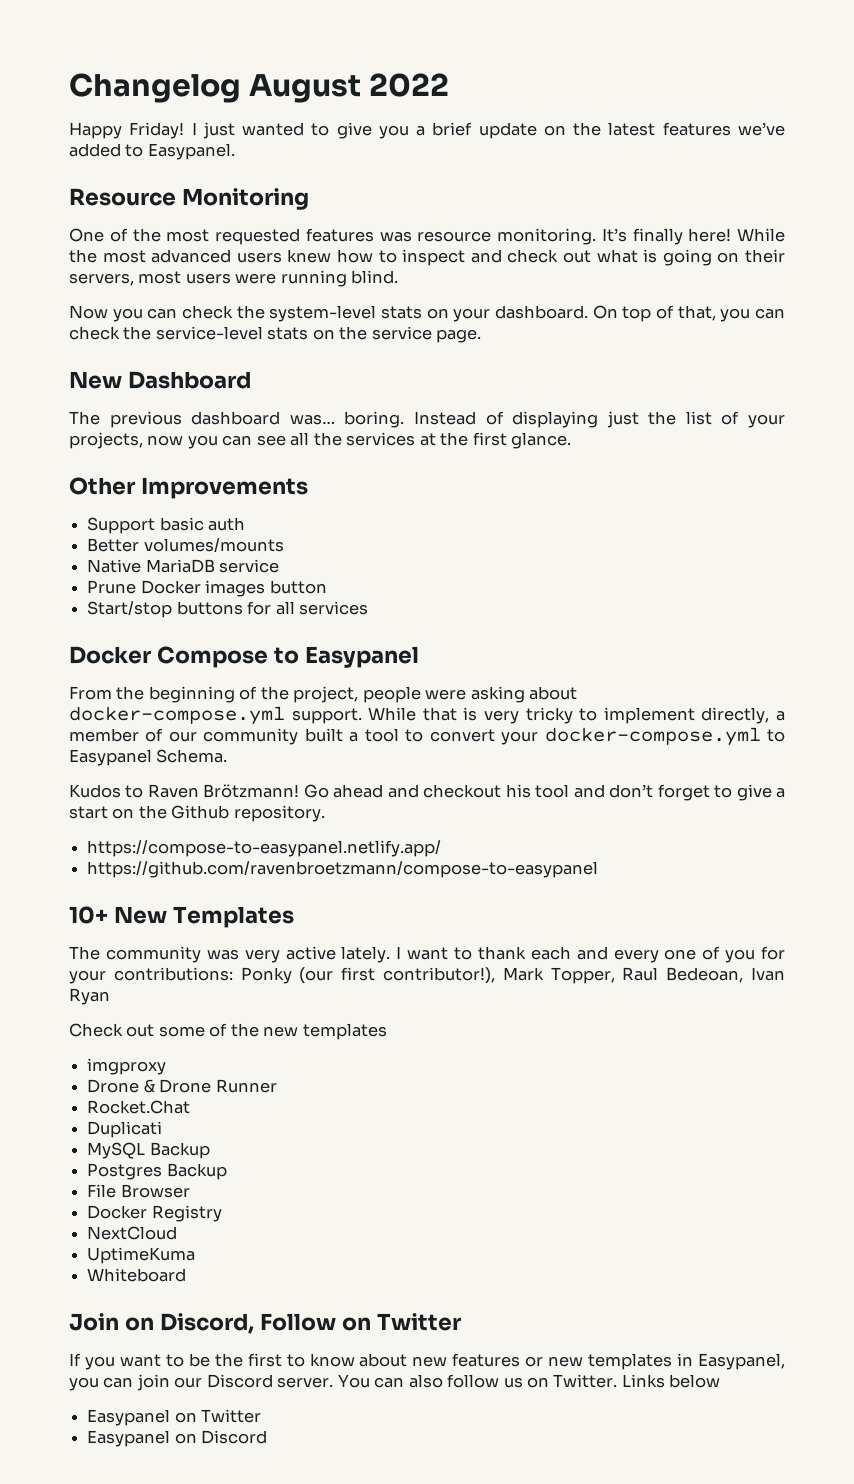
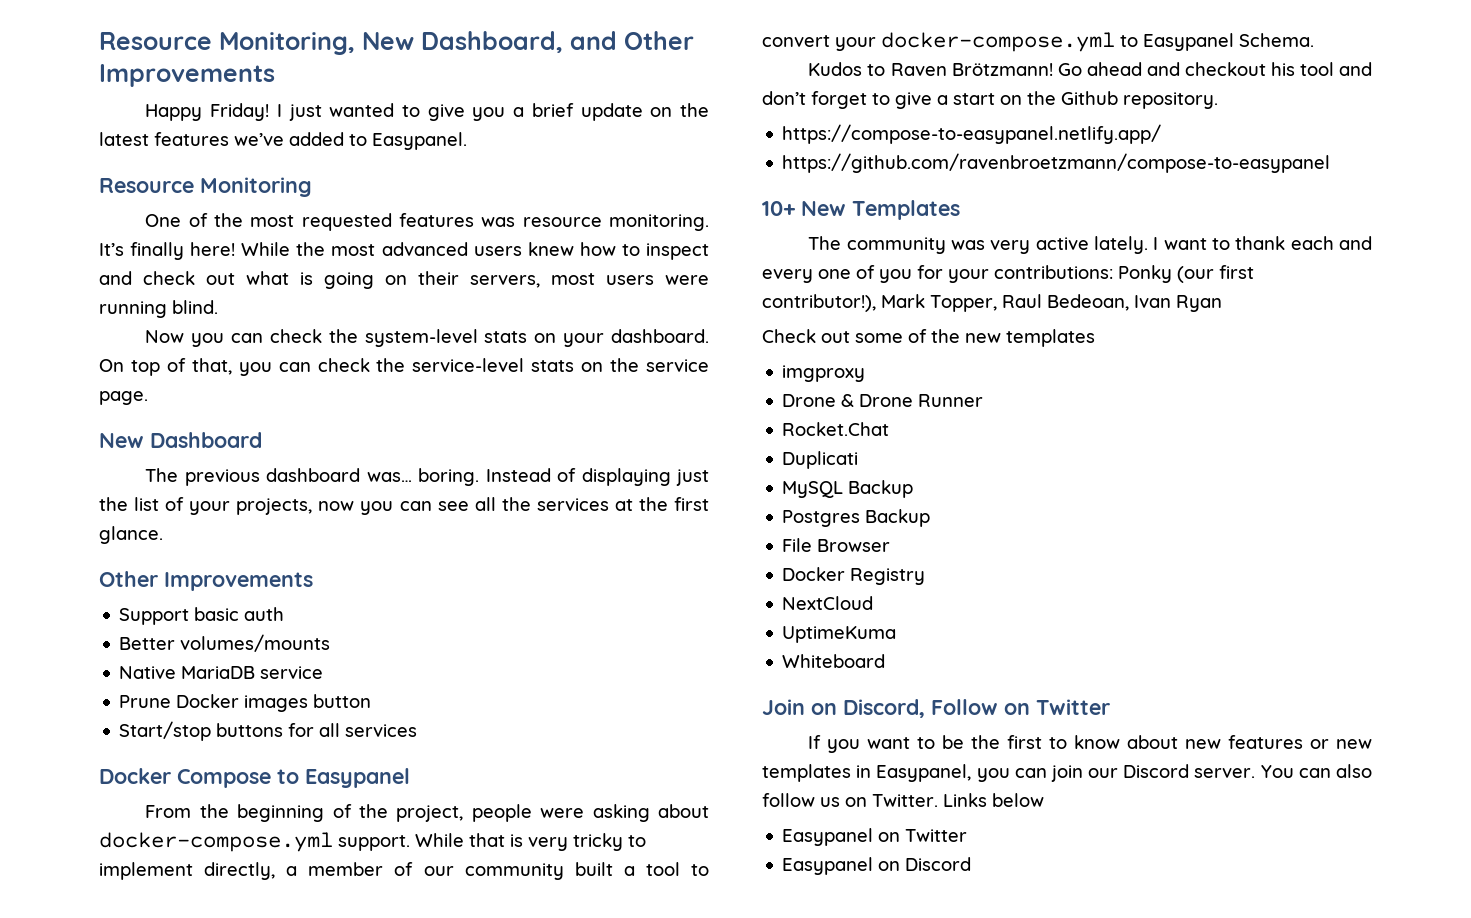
- Changelog August 2022
+ Resource Monitoring, New Dashboard, and Other Improvements

